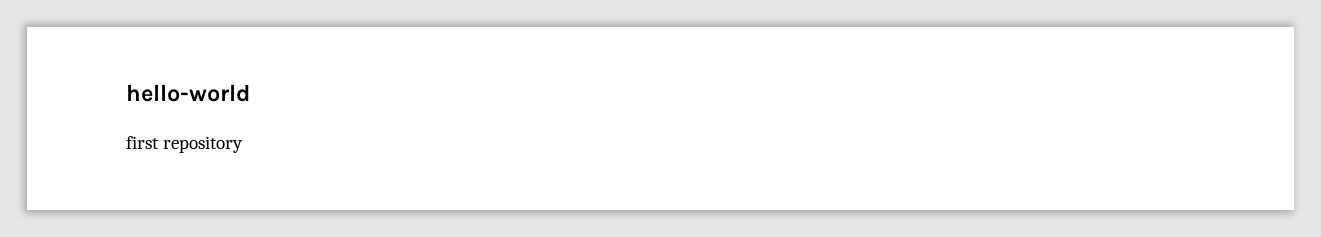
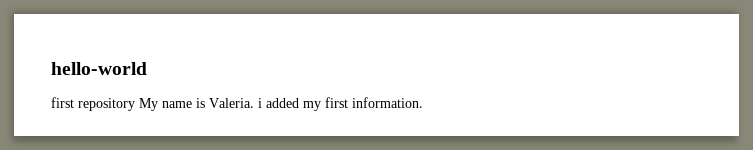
- first repository
+ first repository My name is Valeria. i added my first information.

